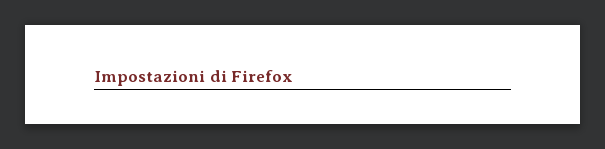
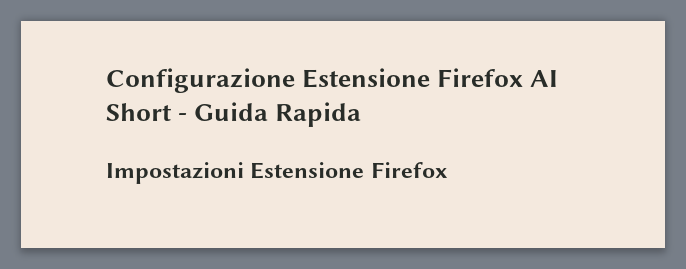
- Impostazioni di Firefox
+ Configurazione Estensione Firefox AI Short - Guida Rapida
+ Impostazioni Estensione Firefox

